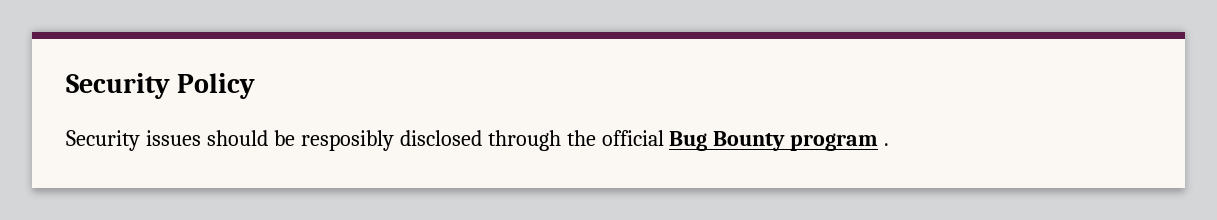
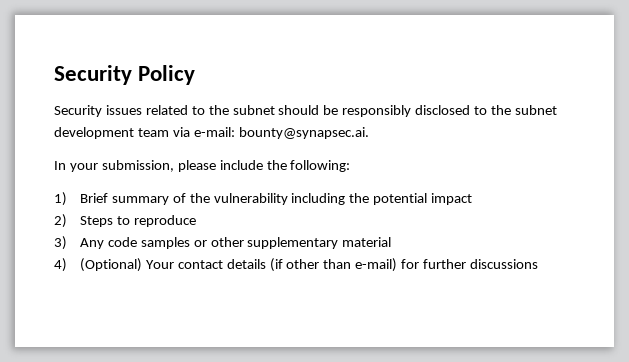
- Security issues should be resposibly disclosed through the official Bug Bounty program .
+ Security issues related to the subnet should be responsibly disclosed to the subnet development team via e-mail: bounty@synapsec.ai.
+ In your submission, please include the following:
+ 1) Brief summary of the vulnerability including the potential impact
+ 2) Steps to reproduce
+ 3) Any code samples or other supplementary material
+ 4) (Optional) Your contact details (if other than e-mail) for further discussions

